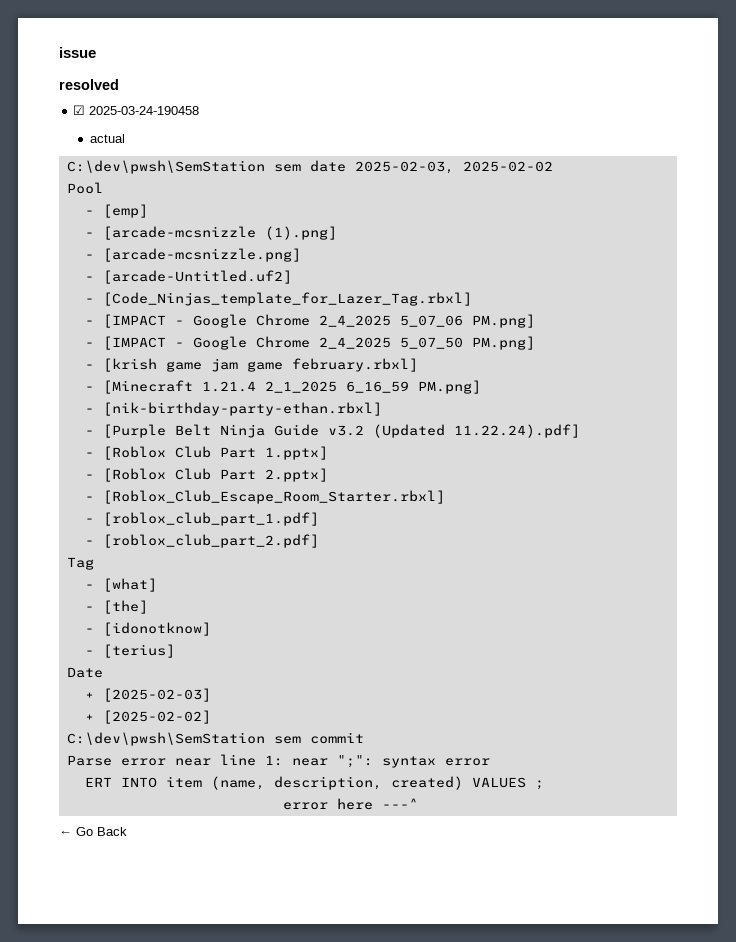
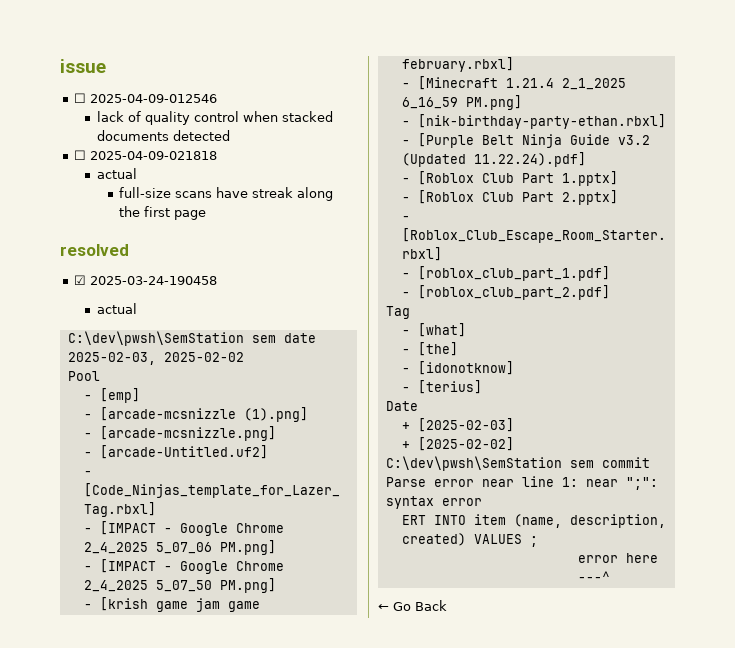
+ ☐ 2025-04-09-012546
+ lack of quality control when stacked documents detected
+ ☐ 2025-04-09-021818
+ actual
+ full-size scans have streak along the first page

